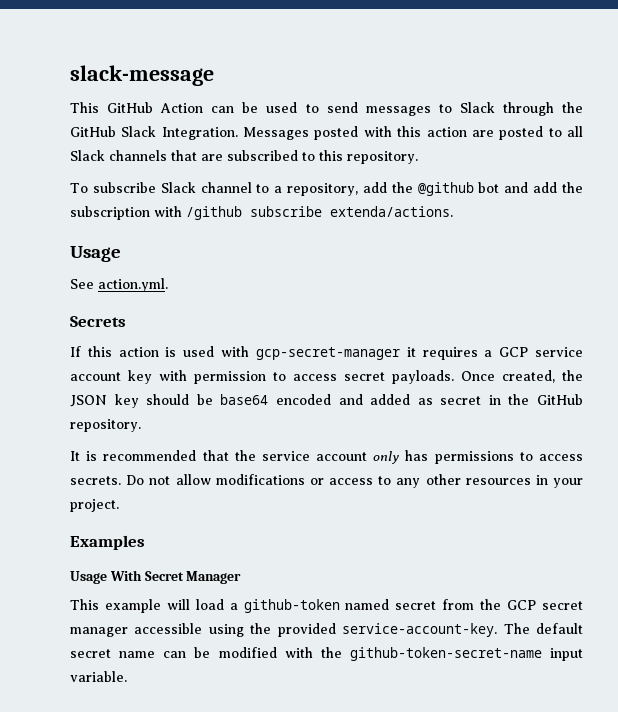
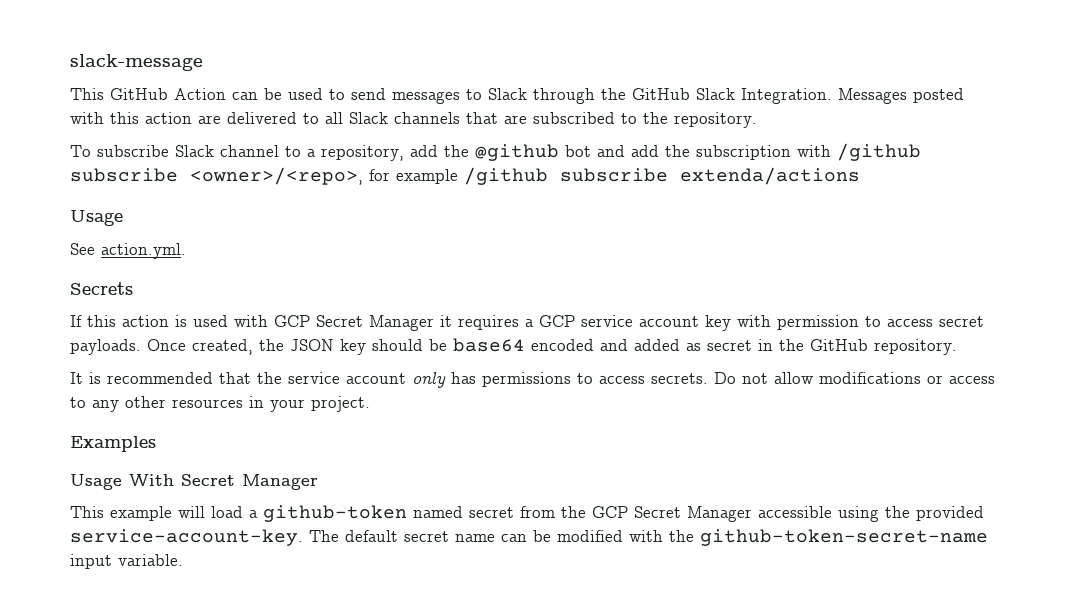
- Messages posted with this action are posted to all Slack channels that are subscribed to this repository.
+ Messages posted with this action are delivered to all Slack channels that are subscribed to the repository.
- To subscribe Slack channel to a repository, add the @github bot and add the subscription with /github subscribe extenda/actions.
+ To subscribe Slack channel to a repository, add the @github bot and add the subscription with /github subscribe <owner>/<repo>, for example /github subscribe extenda/actions
- If this action is used with gcp-secret-manager it requires a GCP service account key with permission to access secret payloads.
+ If this action is used with GCP Secret Manager it requires a GCP service account key with permission to access secret payloads.
- This example will load a github-token named secret from the GCP secret manager accessible using the provided service-account-key.
+ This example will load a github-token named secret from the GCP Secret Manager accessible using the provided service-account-key.

